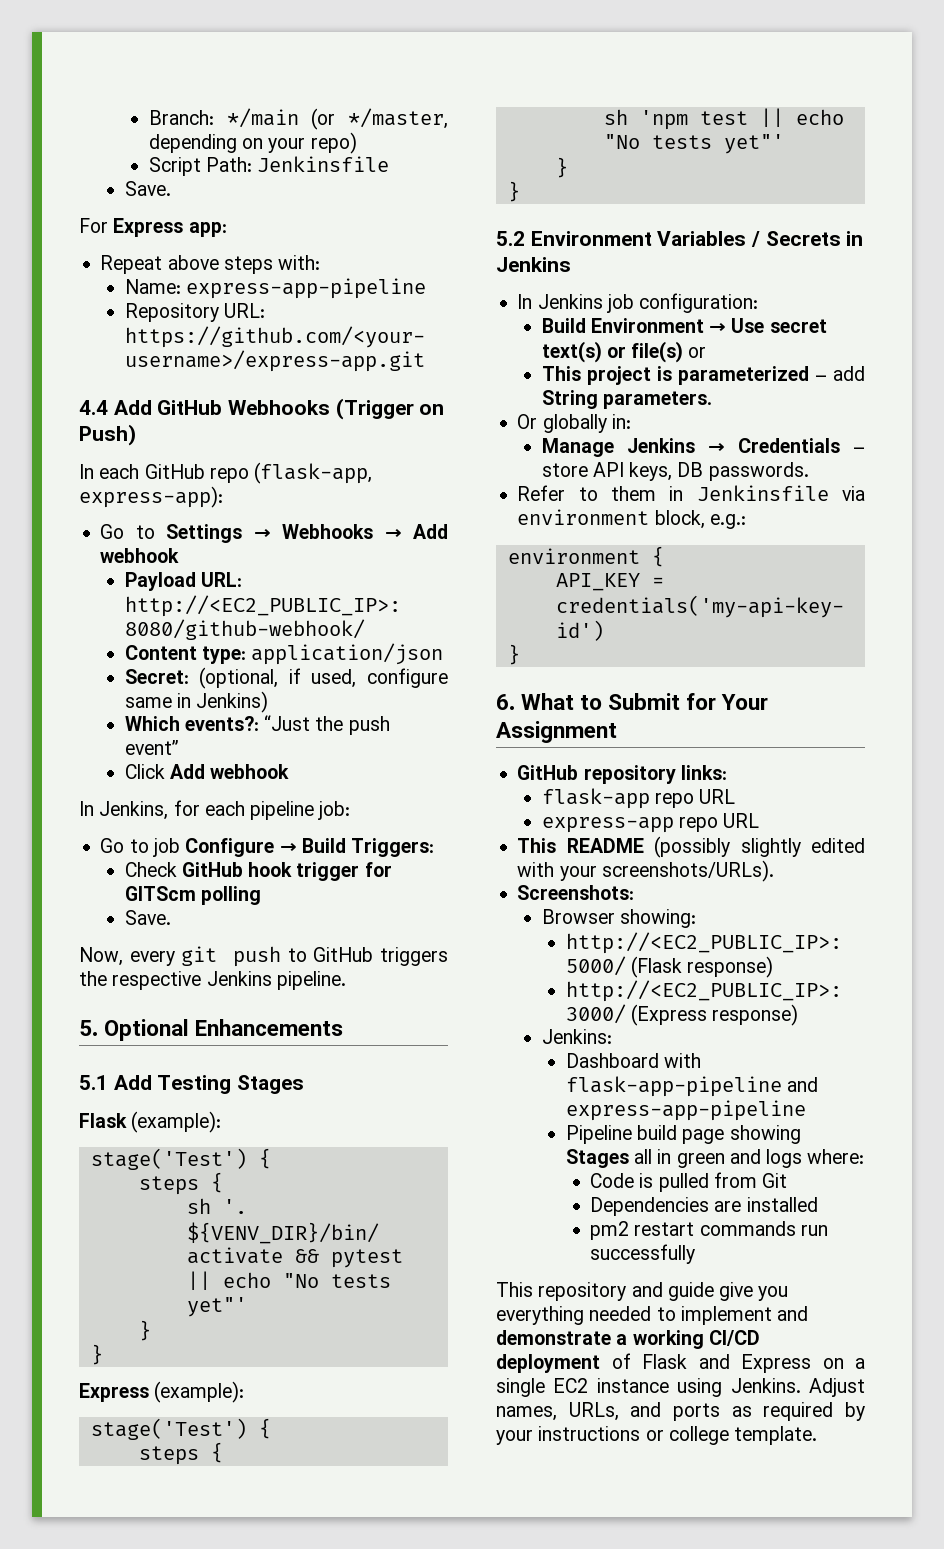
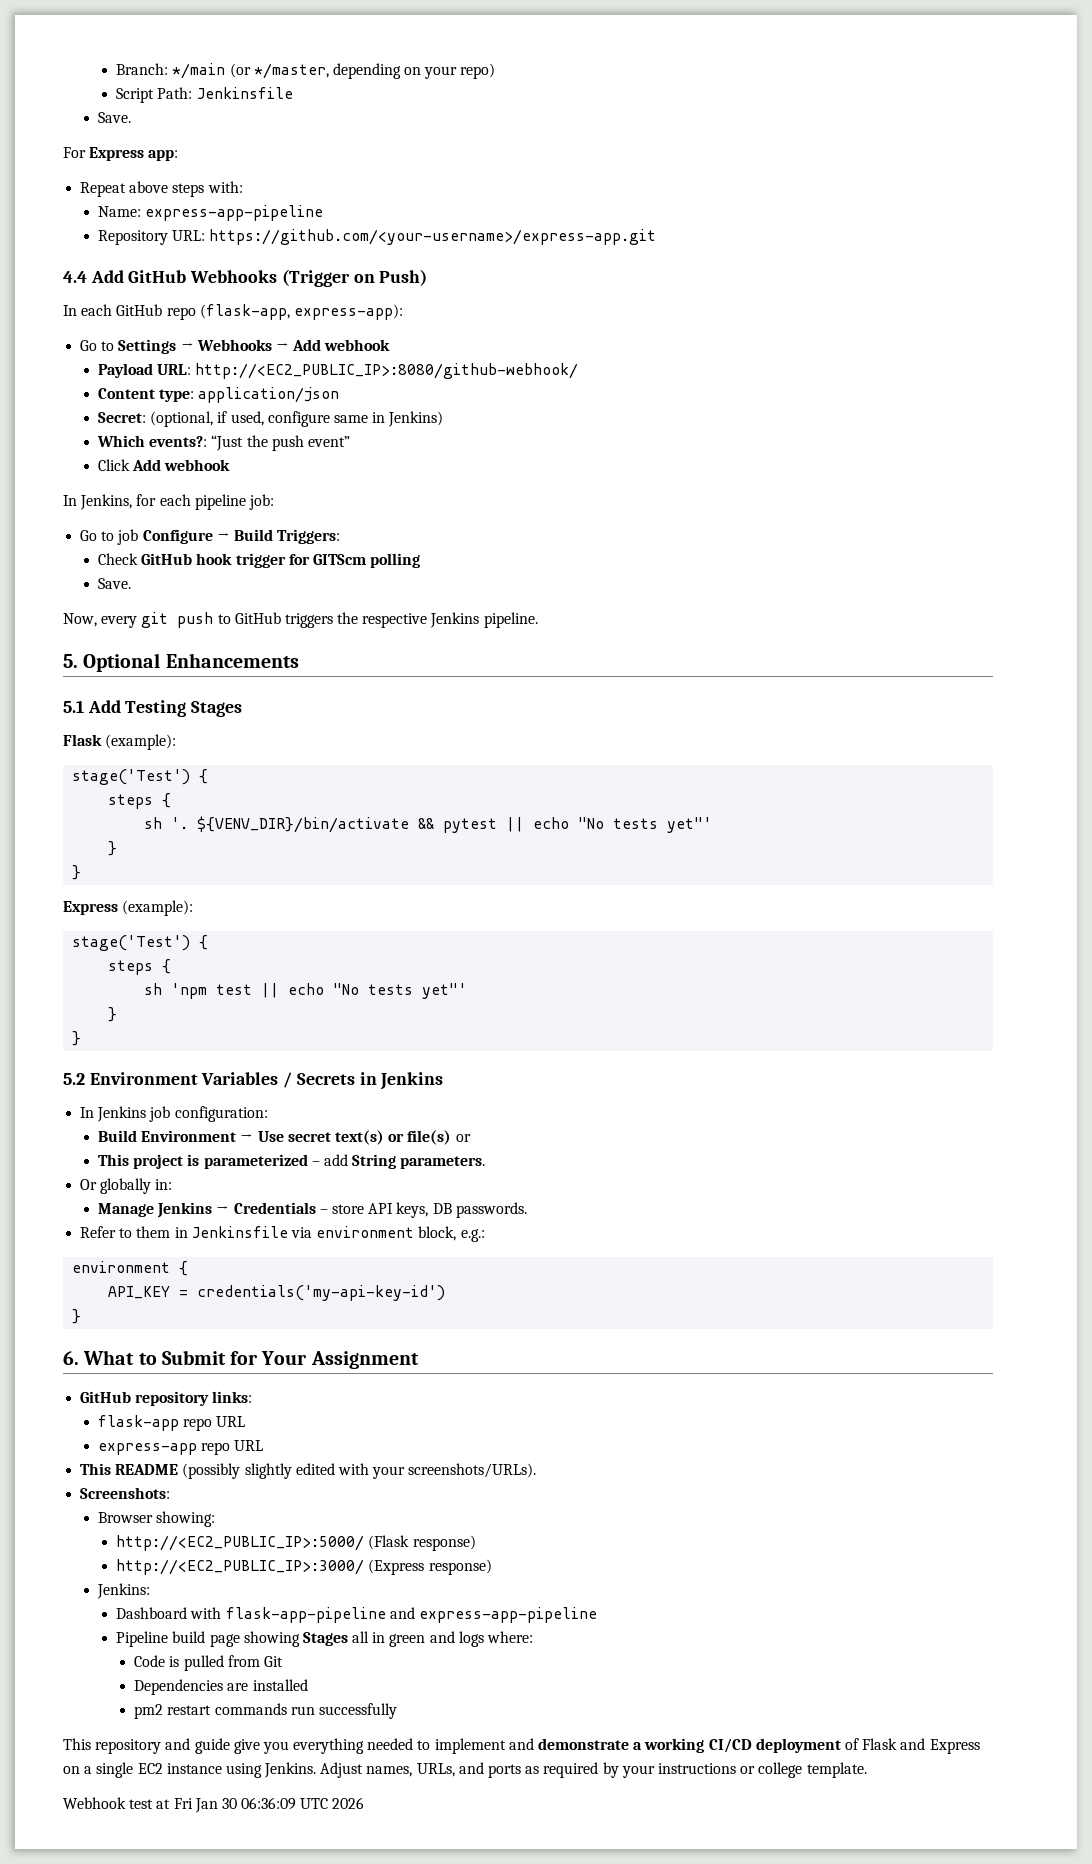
+ Webhook test at Fri Jan 30 06:36:09 UTC 2026

